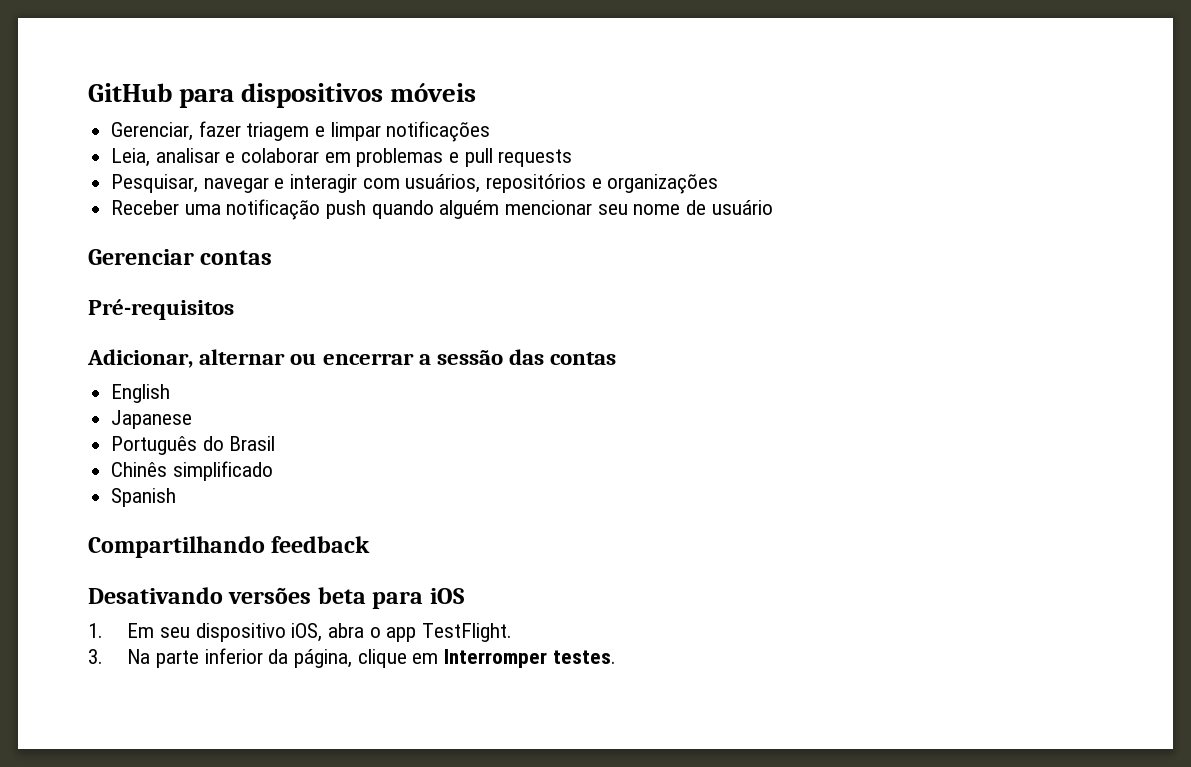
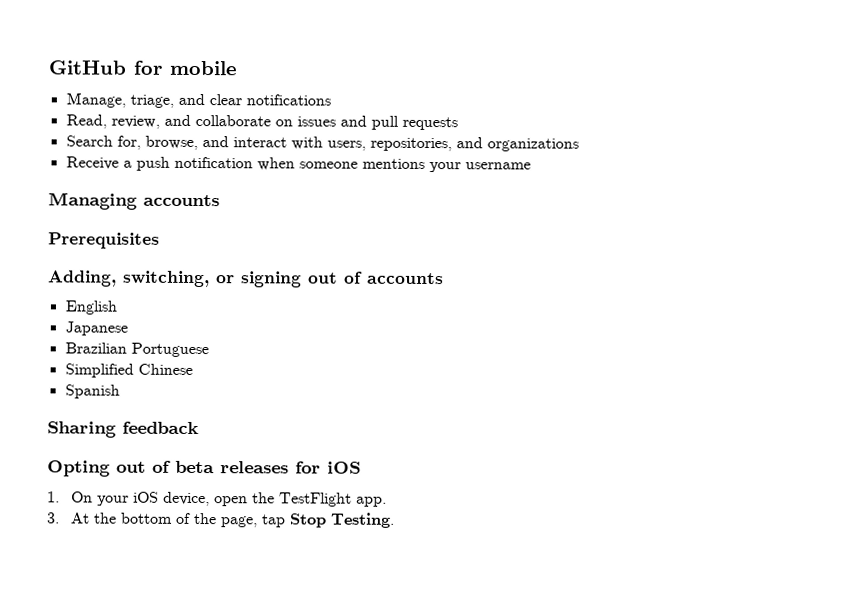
- GitHub para dispositivos móveis
- Gerenciar, fazer triagem e limpar notificações
- Leia, analisar e colaborar em problemas e pull requests
- Pesquisar, navegar e interagir com usuários, repositórios e organizações
- Receber uma notificação push quando alguém mencionar seu nome de usuário
- Gerenciar contas
- Pré-requisitos
- Adicionar, alternar ou encerrar a sessão das contas
+ GitHub for mobile
+ Manage, triage, and clear notifications
+ Read, review, and collaborate on issues and pull requests
+ Search for, browse, and interact with users, repositories, and organizations
+ Receive a push notification when someone mentions your username
+ Managing accounts
+ Prerequisites
+ Adding, switching, or signing out of accounts
  English
  Japanese
- Português do Brasil
- Chinês simplificado
+ Brazilian Portuguese
+ Simplified Chinese
- Compartilhando feedback
+ Sharing feedback
- Desativando versões beta para iOS
- 1. Em seu dispositivo iOS, abra o app TestFlight.
- 3. Na parte inferior da página, clique em Interromper testes.
+ Opting out of beta releases for iOS
+ 1. On your iOS device, open the TestFlight app.
+ 3. At the bottom of the page, tap Stop Testing.

